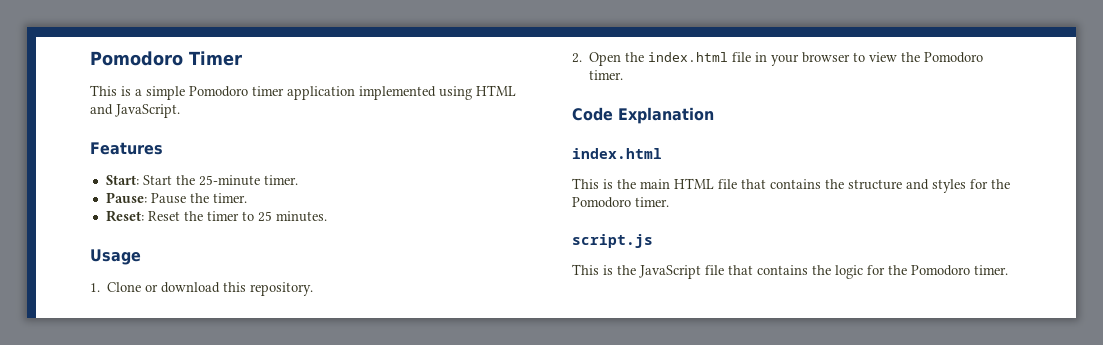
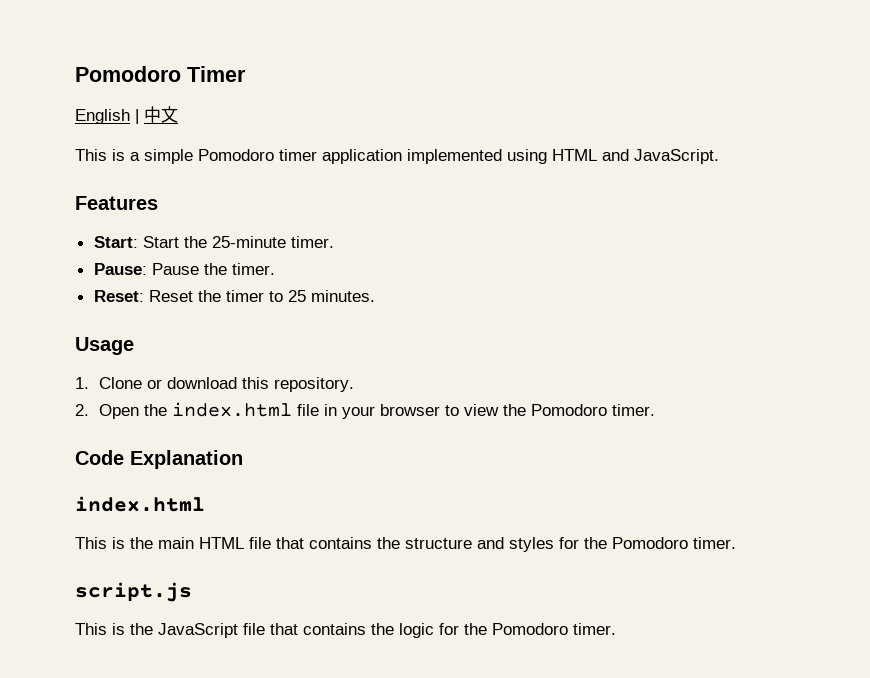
+ English | 中文

